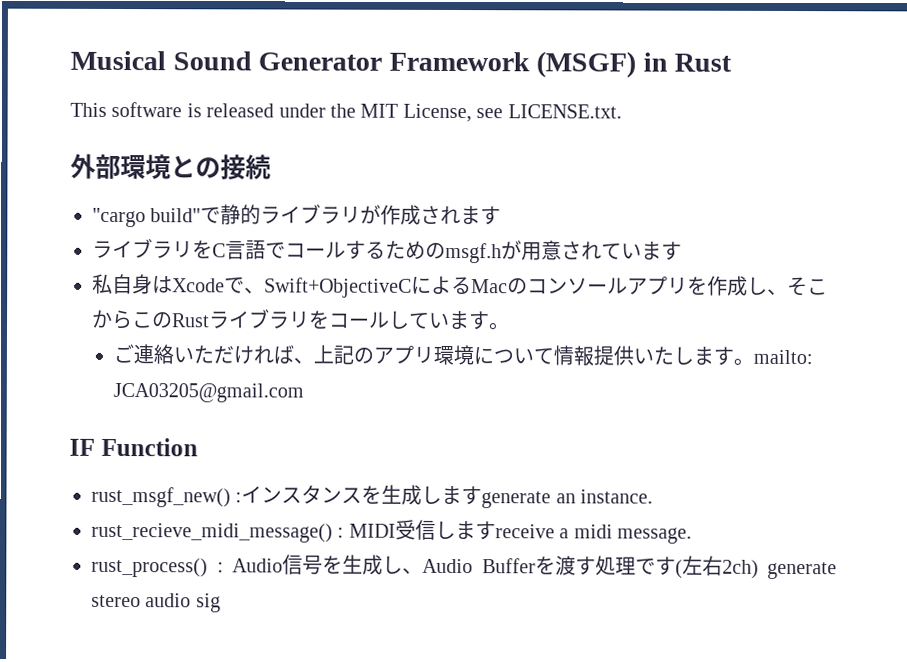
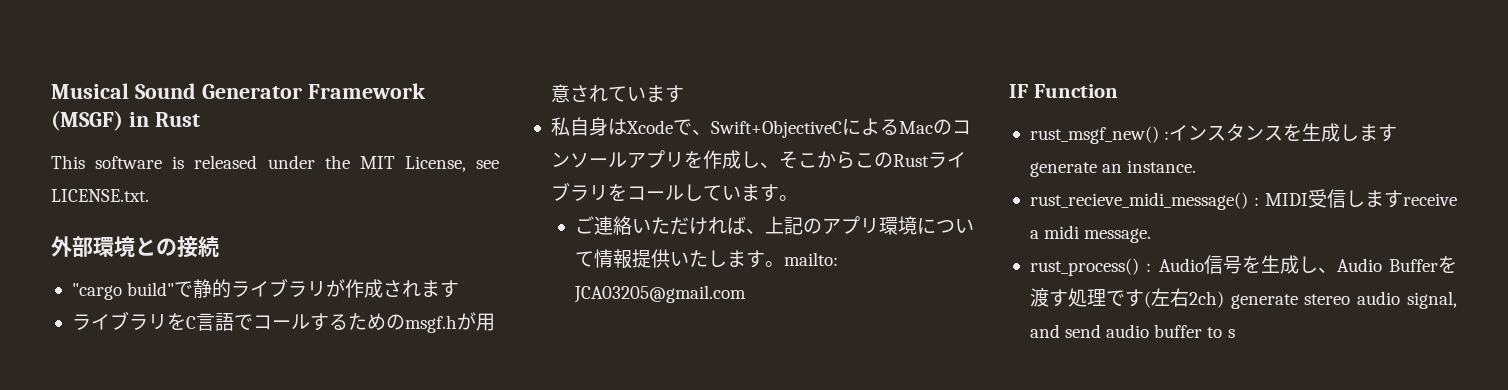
- rust_process() : Audio信号を生成し、Audio Bufferを渡す処理です(左右2ch) generate stereo audio sig
+ rust_process() : Audio信号を生成し、Audio Bufferを渡す処理です(左右2ch) generate stereo audio signal, and send audio buffer to s

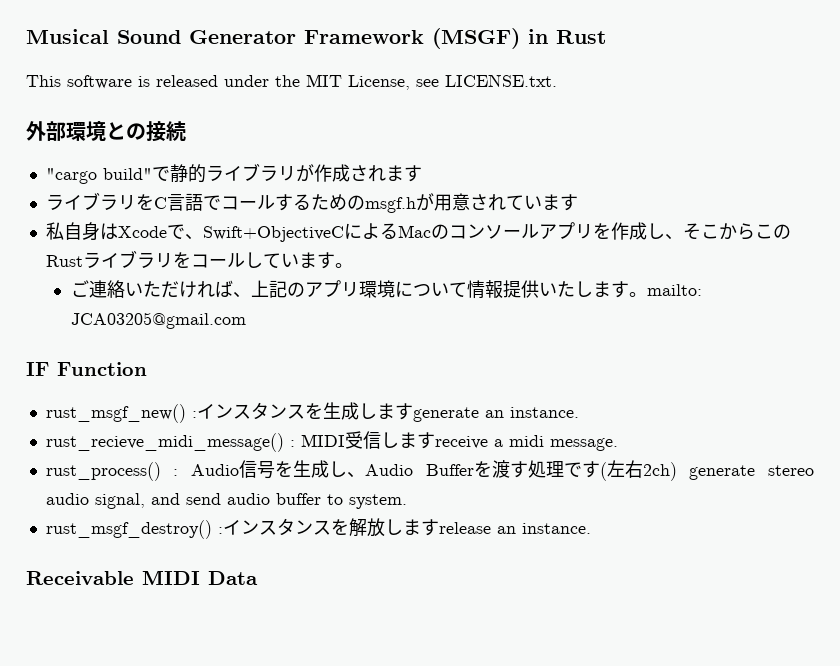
- rust_process() : Audio信号を生成し、Audio Bufferを渡す処理です(左右2ch) generate stereo audio signal, and send audio buffer to s
+ rust_process() : Audio信号を生成し、Audio Bufferを渡す処理です(左右2ch) generate stereo audio signal, and send audio buffer to system.
+ rust_msgf_destroy() :インスタンスを解放しますrelease an instance.
+ Receivable MIDI Data

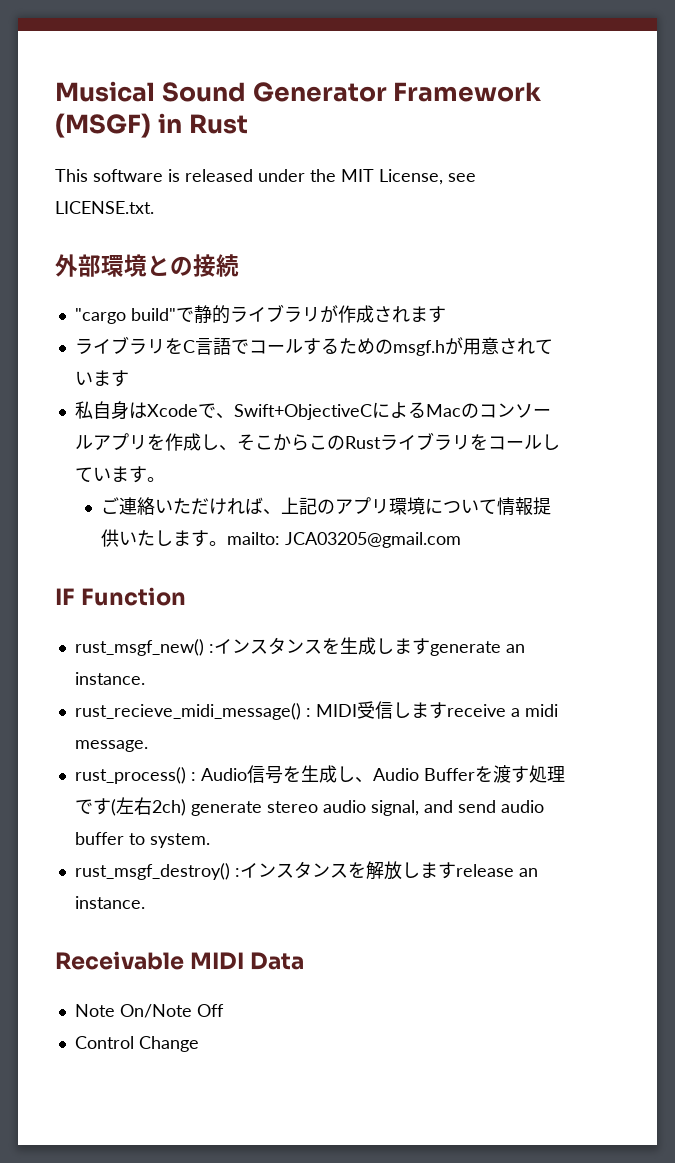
+ Note On/Note Off
+ Control Change

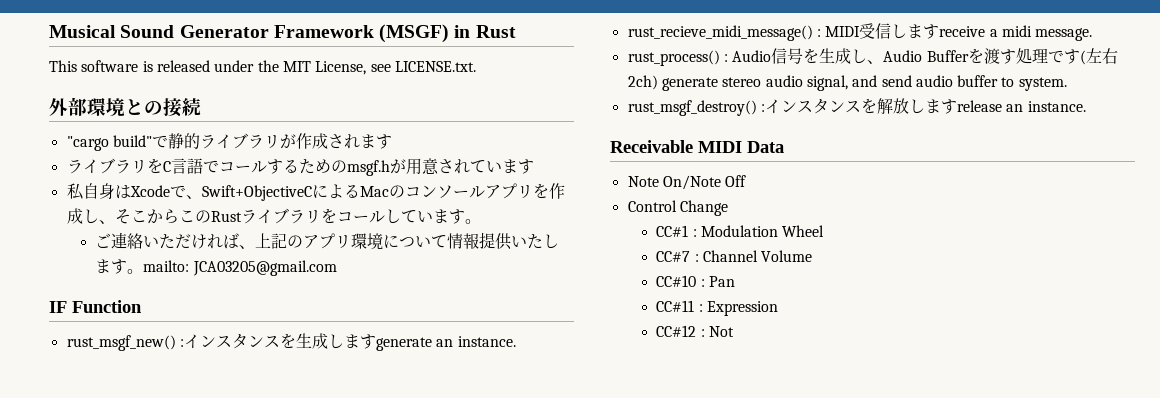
+ CC#1 : Modulation Wheel
+ CC#7 : Channel Volume
+ CC#10 : Pan
+ CC#11 : Expression
+ CC#12 : Not

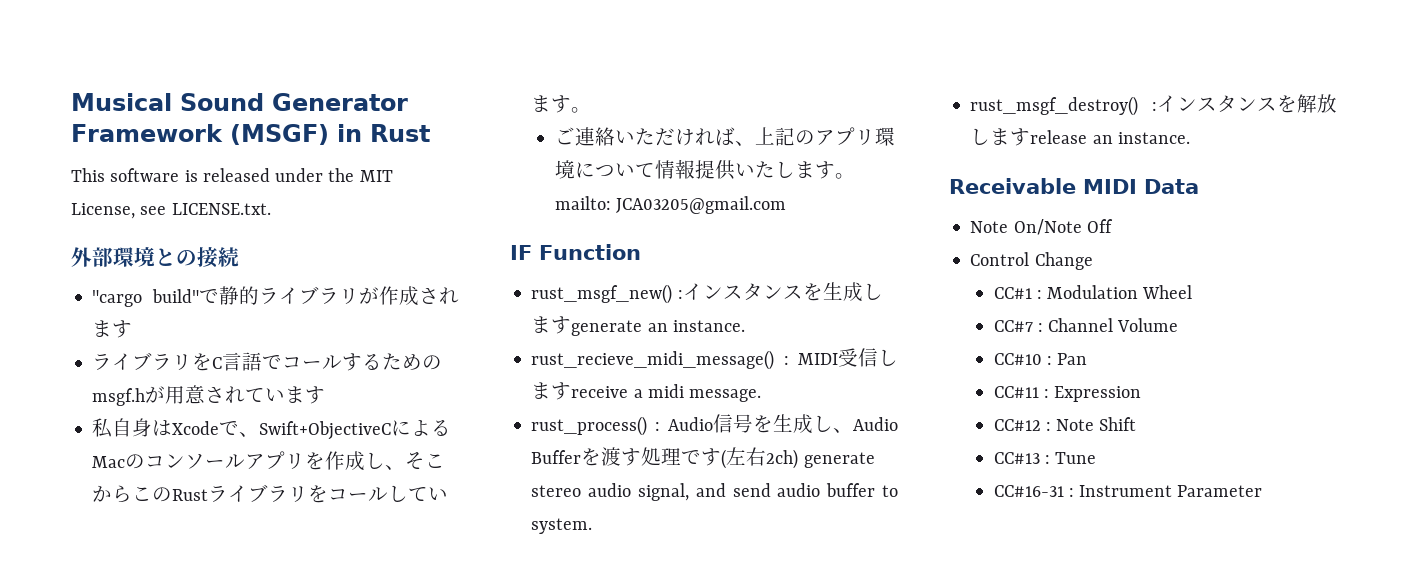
- CC#12 : Not
+ CC#12 : Note Shift
+ CC#13 : Tune
+ CC#16-31 : Instrument Parameter

